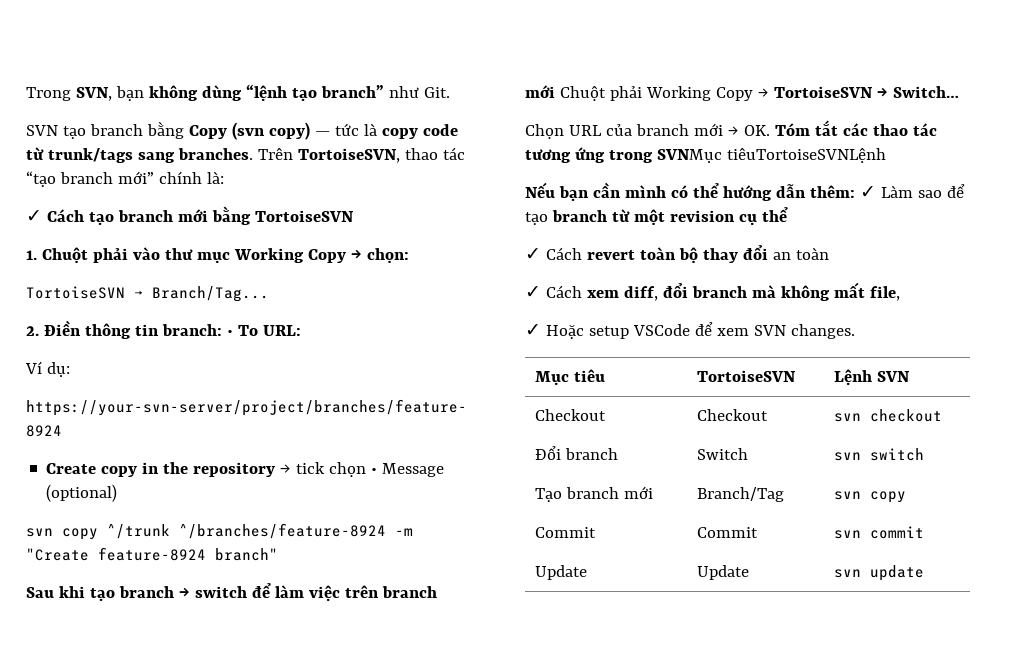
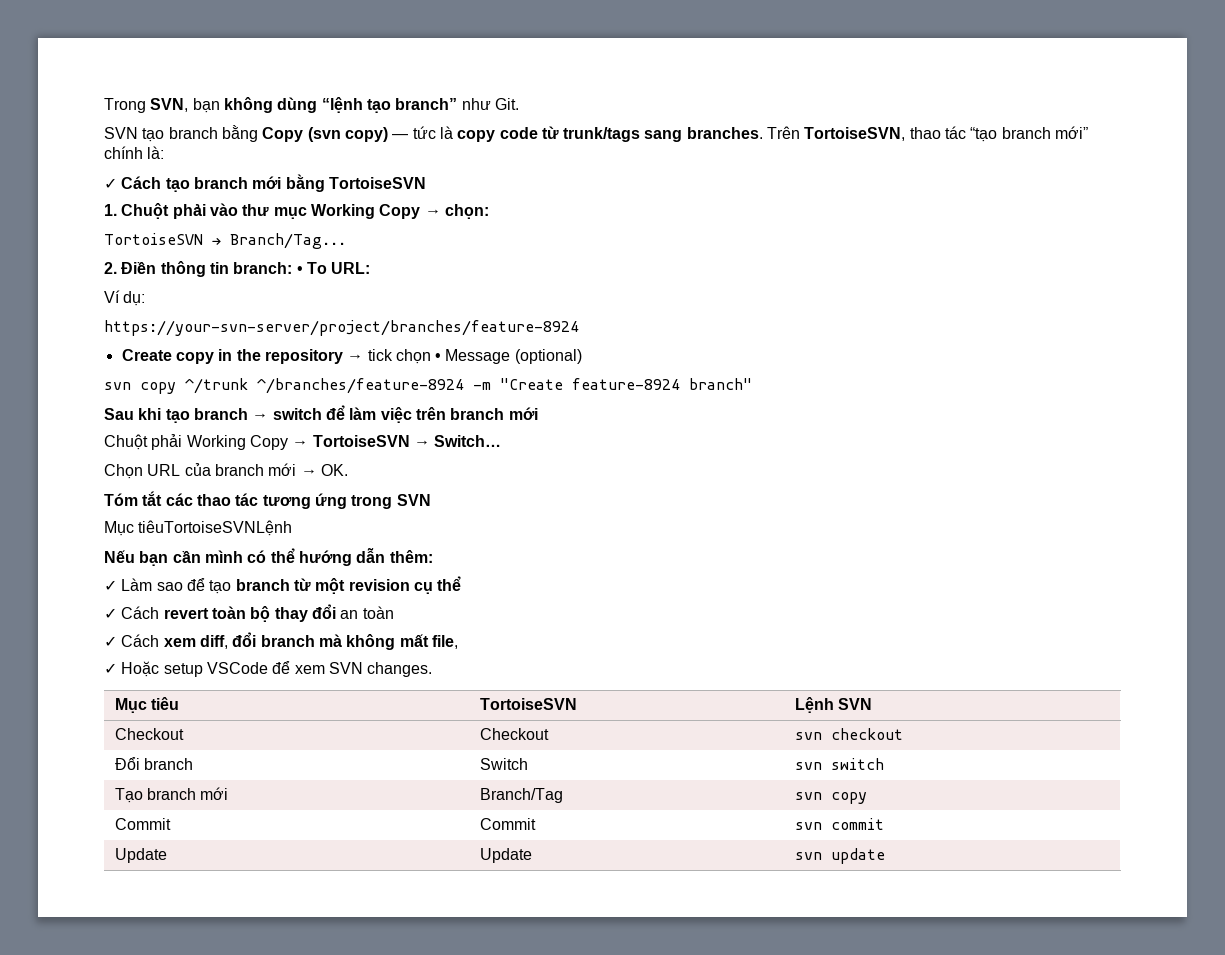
- Sau khi tạo branch → switch để làm việc trên branch mới Chuột phải Working Copy → TortoiseSVN → Switch…
+ Sau khi tạo branch → switch để làm việc trên branch mới
+ Chuột phải Working Copy → TortoiseSVN → Switch…
- Chọn URL của branch mới → OK. Tóm tắt các thao tác tương ứng trong SVNMục tiêuTortoiseSVNLệnh
+ Chọn URL của branch mới → OK.
+ Tóm tắt các thao tác tương ứng trong SVN
+ Mục tiêuTortoiseSVNLệnh
- Nếu bạn cần mình có thể hướng dẫn thêm: ✓ Làm sao để tạo branch từ một revision cụ thể
+ Nếu bạn cần mình có thể hướng dẫn thêm:
+ ✓ Làm sao để tạo branch từ một revision cụ thể

